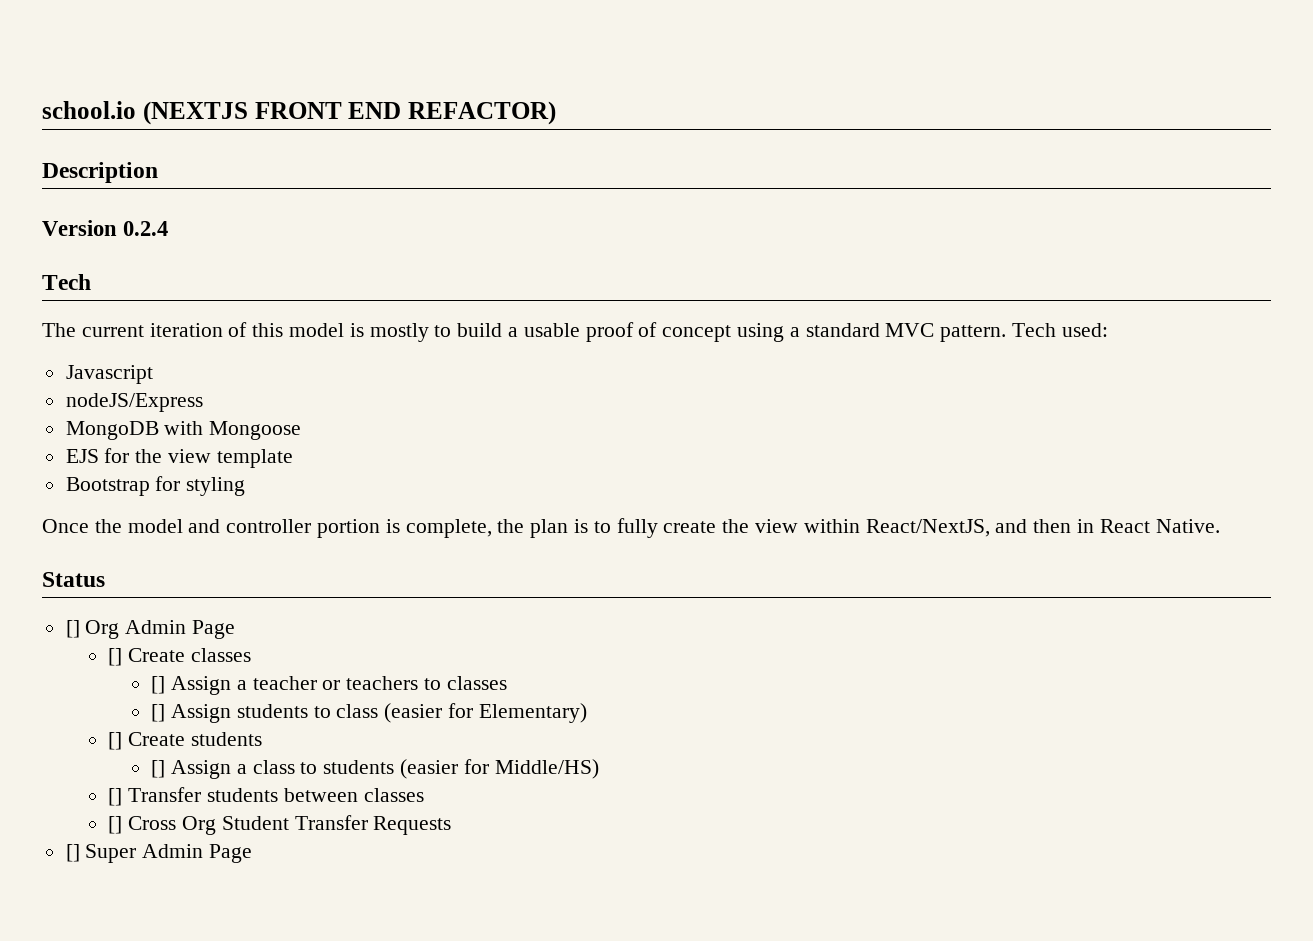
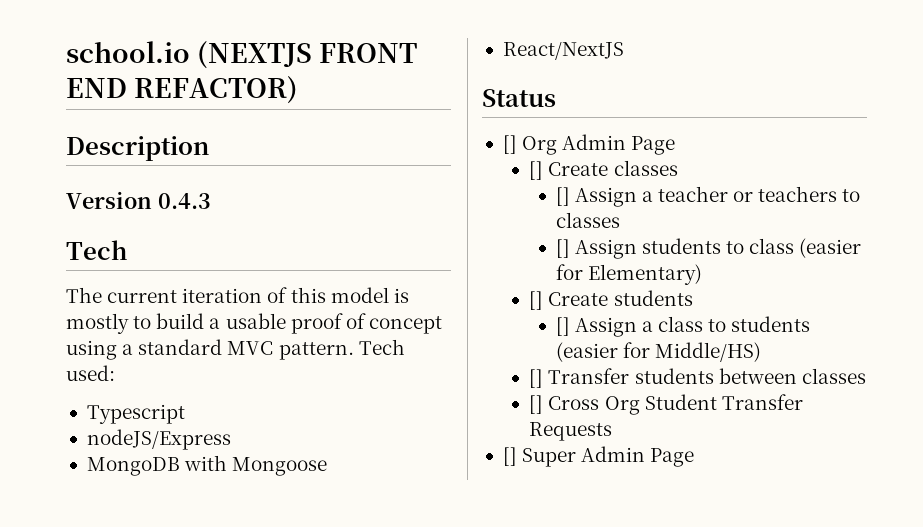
- Version 0.2.4
+ Version 0.4.3
- Javascript
+ Typescript
- EJS for the view template
- Bootstrap for styling
- Once the model and controller portion is complete, the plan is to fully create the view within React/NextJS, and then in React Native.
+ React/NextJS

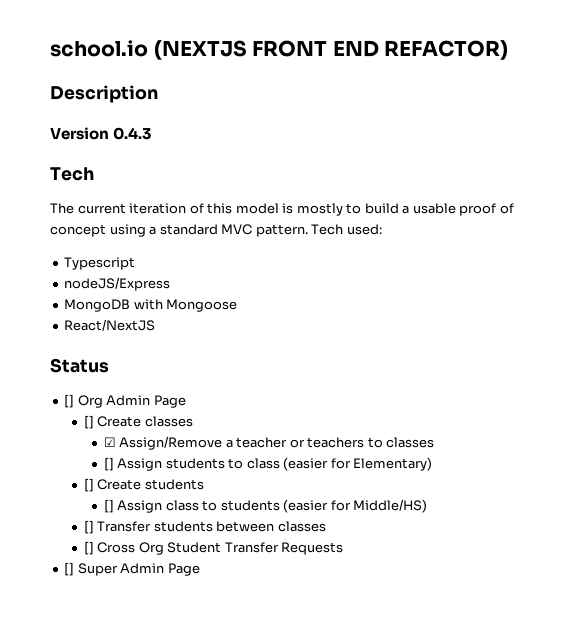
- [] Assign a teacher or teachers to classes
+ ☑ Assign/Remove a teacher or teachers to classes
- [] Assign a class to students (easier for Middle/HS)
+ [] Assign class to students (easier for Middle/HS)

